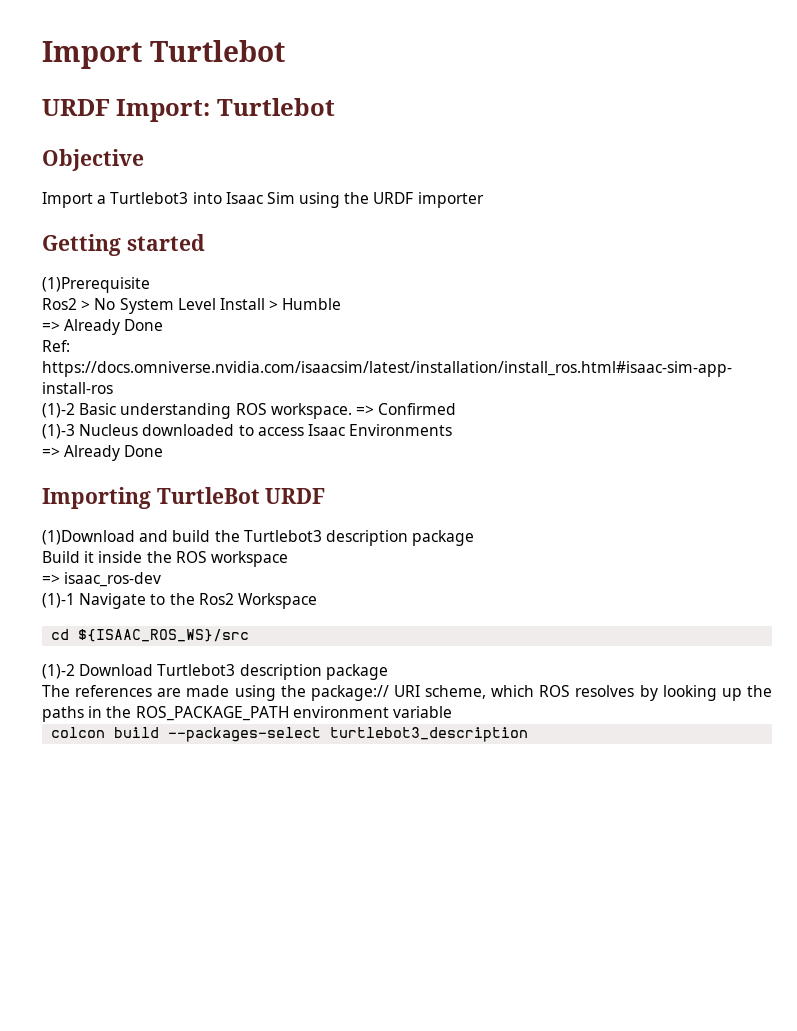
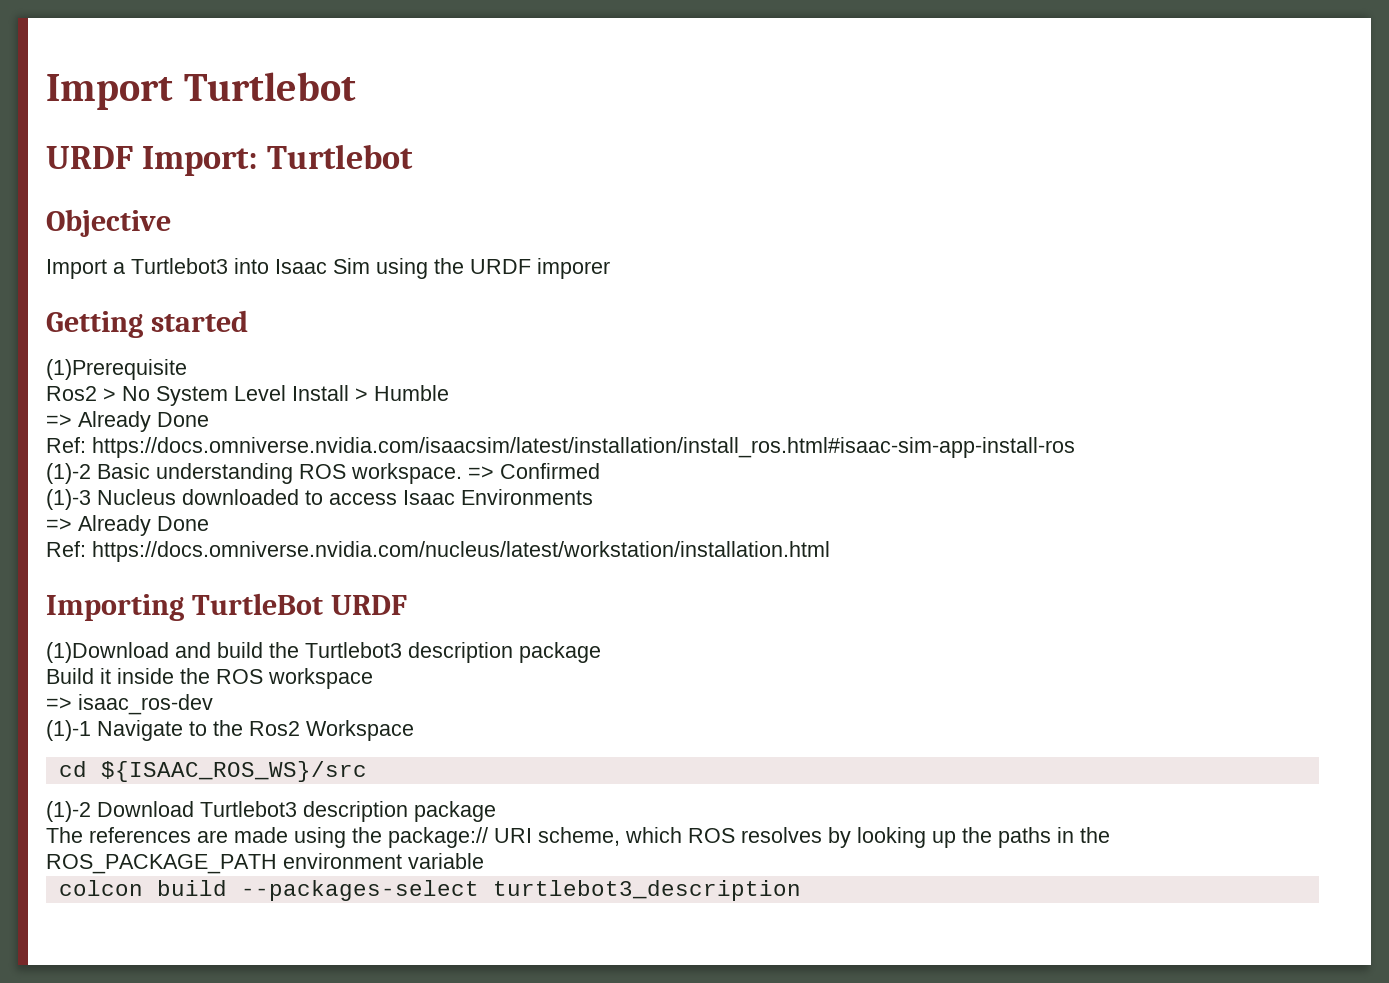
- Import a Turtlebot3 into Isaac Sim using the URDF importer
+ Import a Turtlebot3 into Isaac Sim using the URDF imporer
+ Ref: https://docs.omniverse.nvidia.com/nucleus/latest/workstation/installation.html

